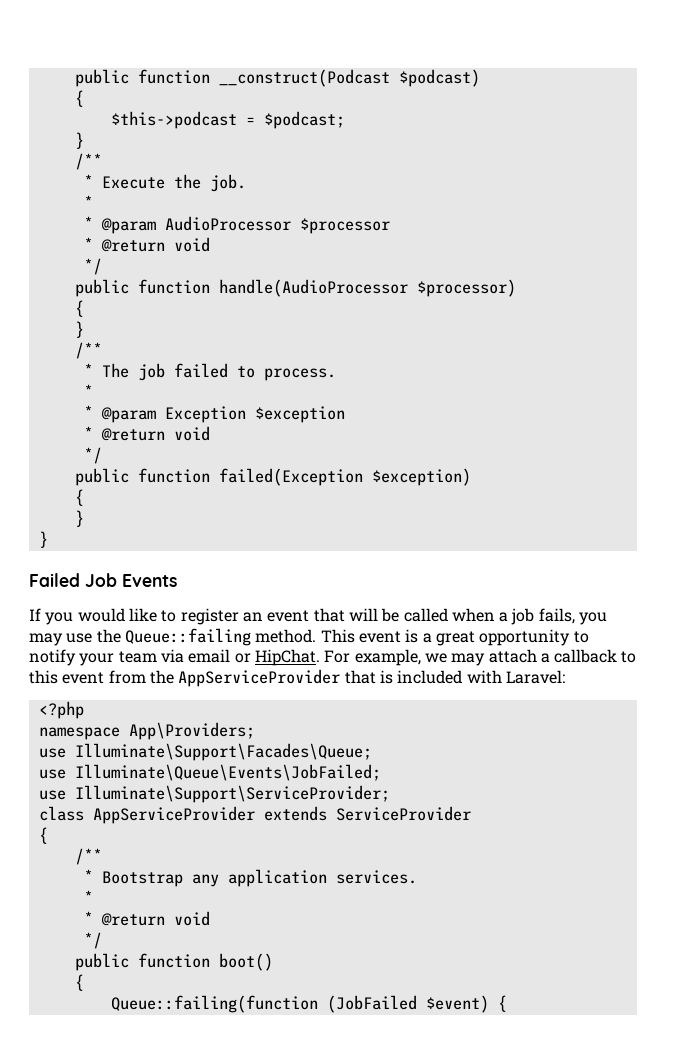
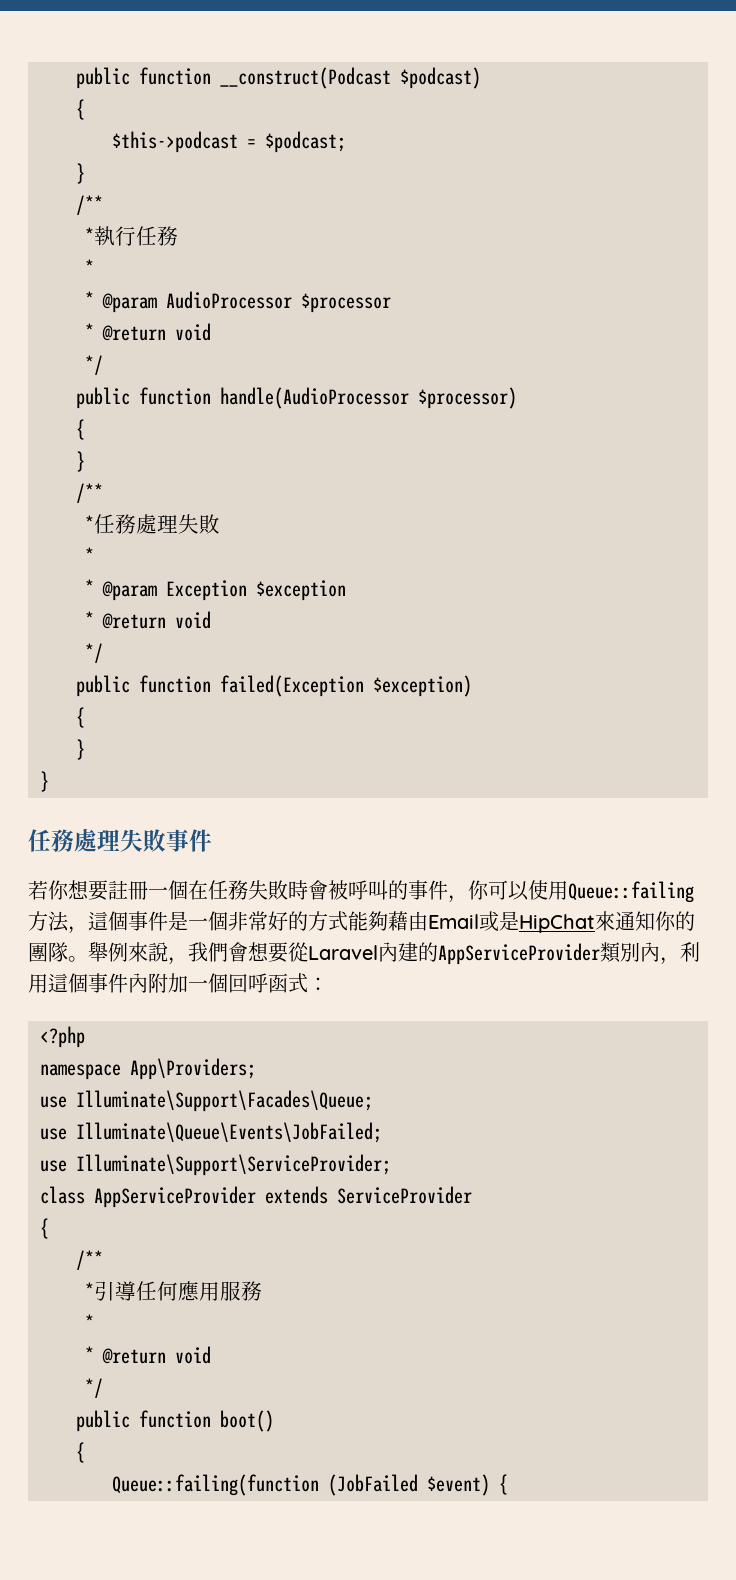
- * Execute the job.
+ *執行任務
- * The job failed to process.
+ *任務處理失敗
- Failed Job Events
- If you would like to register an event that will be called when a job fails, you may use the Queue::failing method. This event is a great opportunity to notify your team via email or HipChat. For example, we may attach a callback to this event from the AppServiceProvider that is included with Laravel:
+ 任務處理失敗事件
+ 若你想要註冊一個在任務失敗時會被呼叫的事件，你可以使用Queue::failing方法，這個事件是一個非常好的方式能夠藉由Email或是HipChat來通知你的團隊。舉例來說，我們會想要從Laravel內建的AppServiceProvider類別內，利用這個事件內附加一個回呼函式：
- * Bootstrap any application services.
+ *引導任何應用服務

